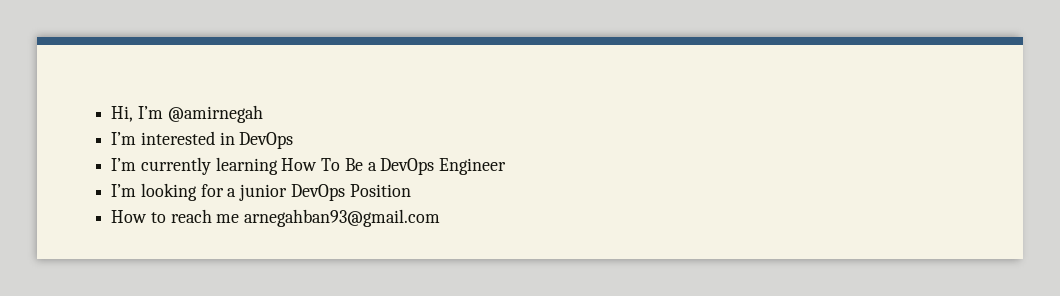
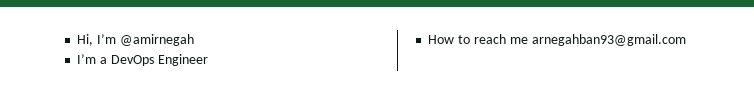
- I’m interested in DevOps
- I’m currently learning How To Be a DevOps Engineer
- I’m looking for a junior DevOps Position
+ I’m a DevOps Engineer

